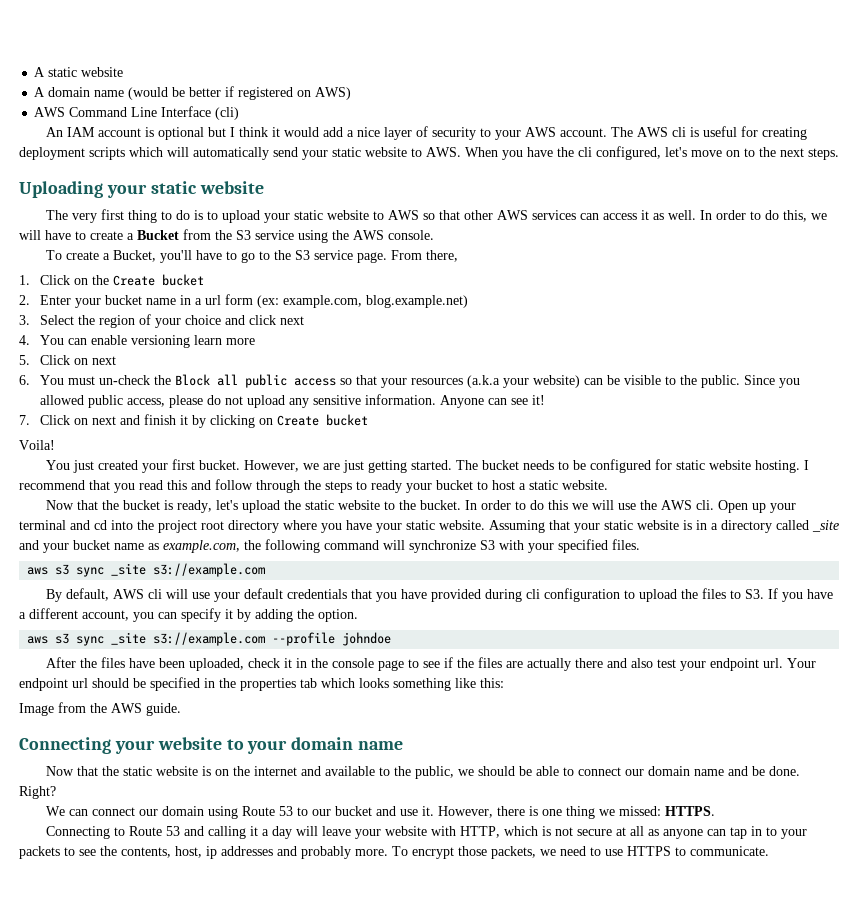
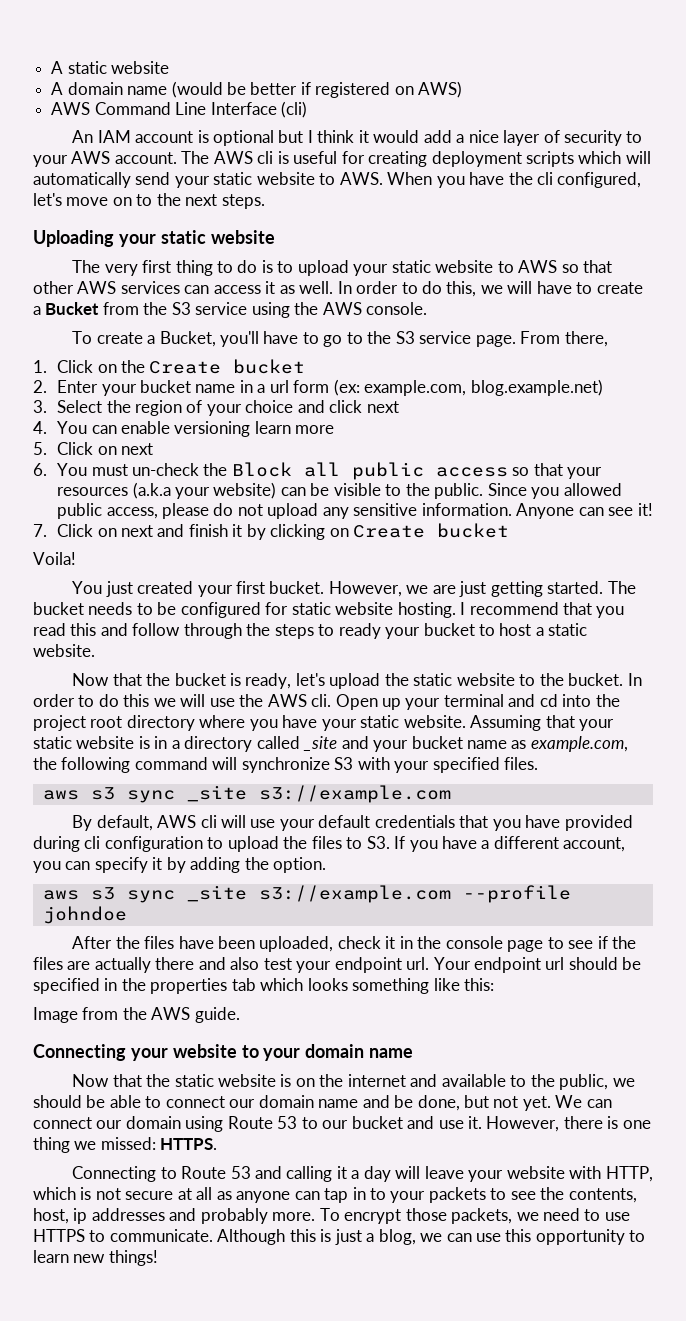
- Now that the static website is on the internet and available to the public, we should be able to connect our domain name and be done. Right?
- We can connect our domain using Route 53 to our bucket and use it.
+ Now that the static website is on the internet and available to the public, we should be able to connect our domain name and be done, but not yet. We can connect our domain using Route 53 to our bucket and use it.
+ Although this is just a blog, we can use this opportunity to learn new things!

